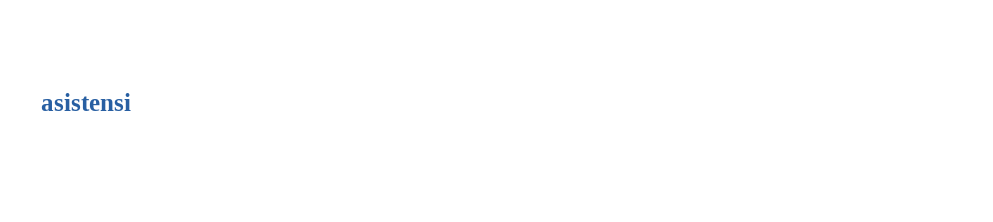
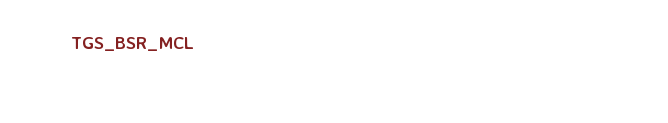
- asistensi
+ TGS_BSR_MCL

